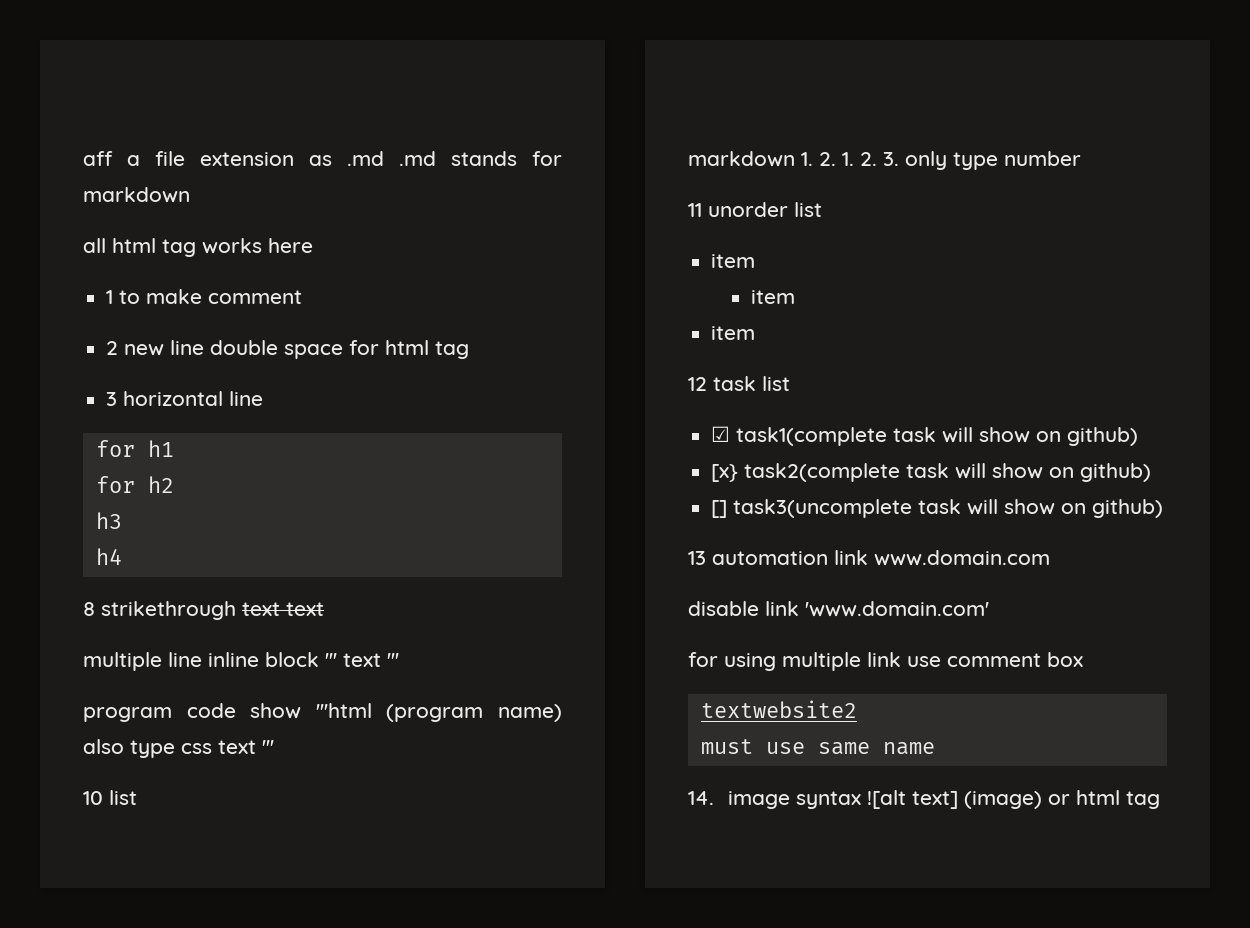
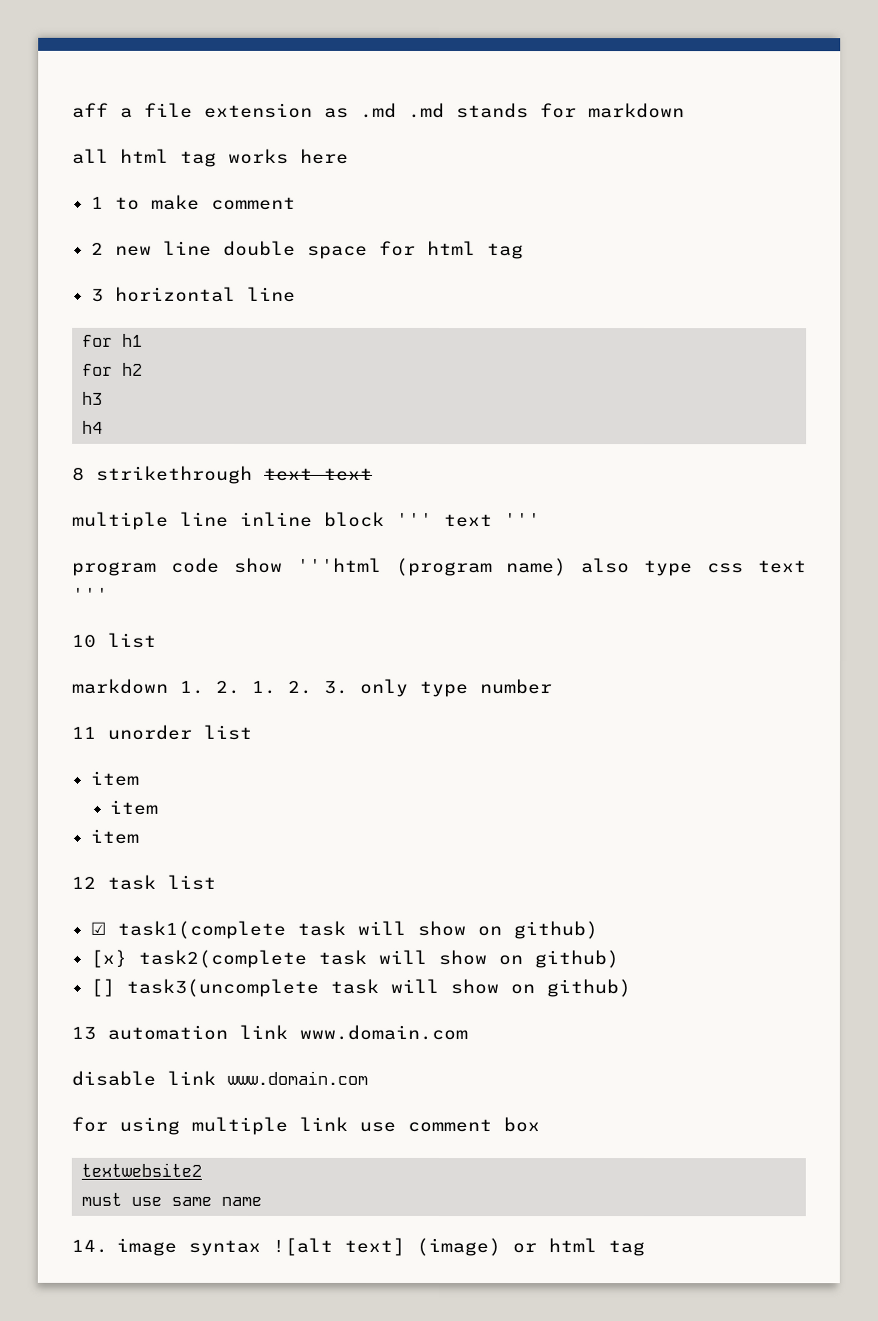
- disable link 'www.domain.com'
+ disable link www.domain.com

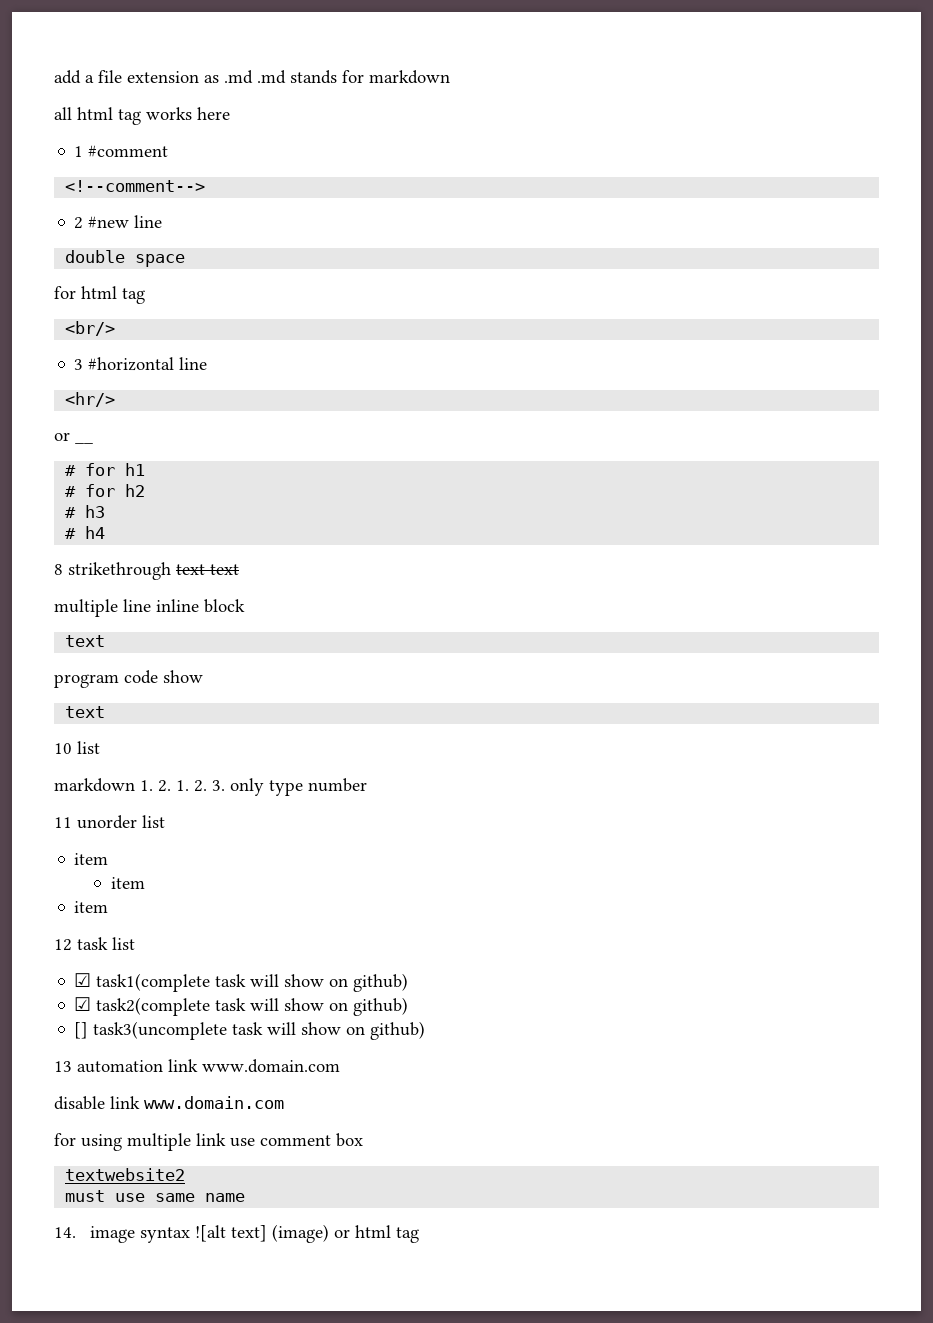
- aff a file extension as .md .md stands for markdown
+ add a file extension as .md .md stands for markdown
- 1 to make comment
+ 1 #comment
+ <!--comment-->
- 2 new line double space for html tag
+ 2 #new line
+ double space
+ for html tag
+ <br/>
- 3 horizontal line
- for h1
+ 3 #horizontal line
+ <hr/>
+ or __
+ # for h1
- for h2
+ # for h2
- h3
+ # h3
- h4
+ # h4
- multiple line inline block ''' text '''
+ multiple line inline block
+ text
- program code show '''html (program name) also type css text '''
+ program code show
+ text
- [x} task2(complete task will show on github)
+ ☑ task2(complete task will show on github)

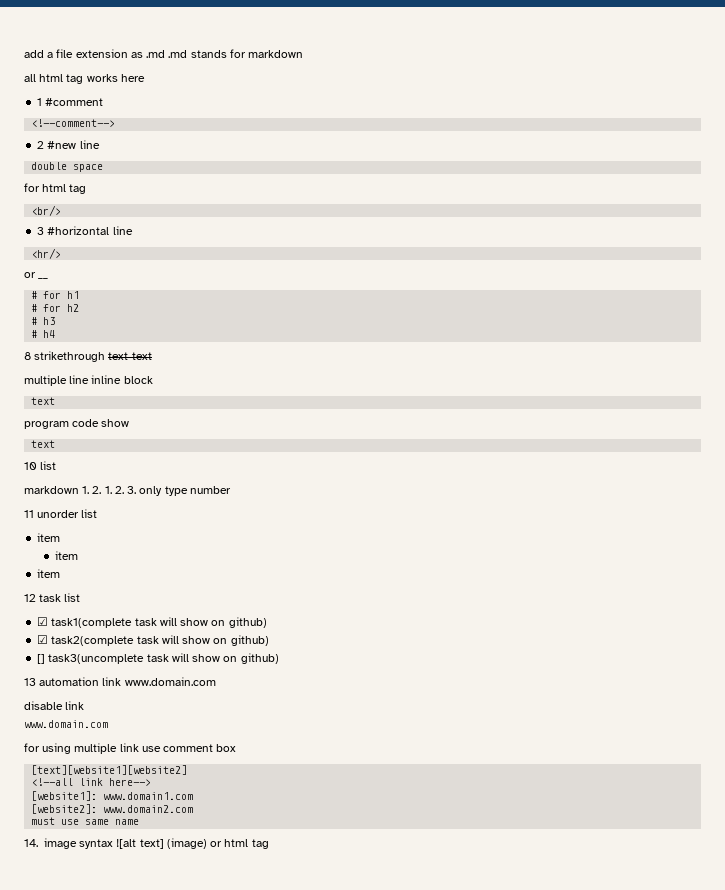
- disable link www.domain.com
+ disable link
+ www.domain.com
- textwebsite2
+ [text][website1][website2]
+ <!--all link here-->
+ [website1]: www.domain1.com
+ [website2]: www.domain2.com

